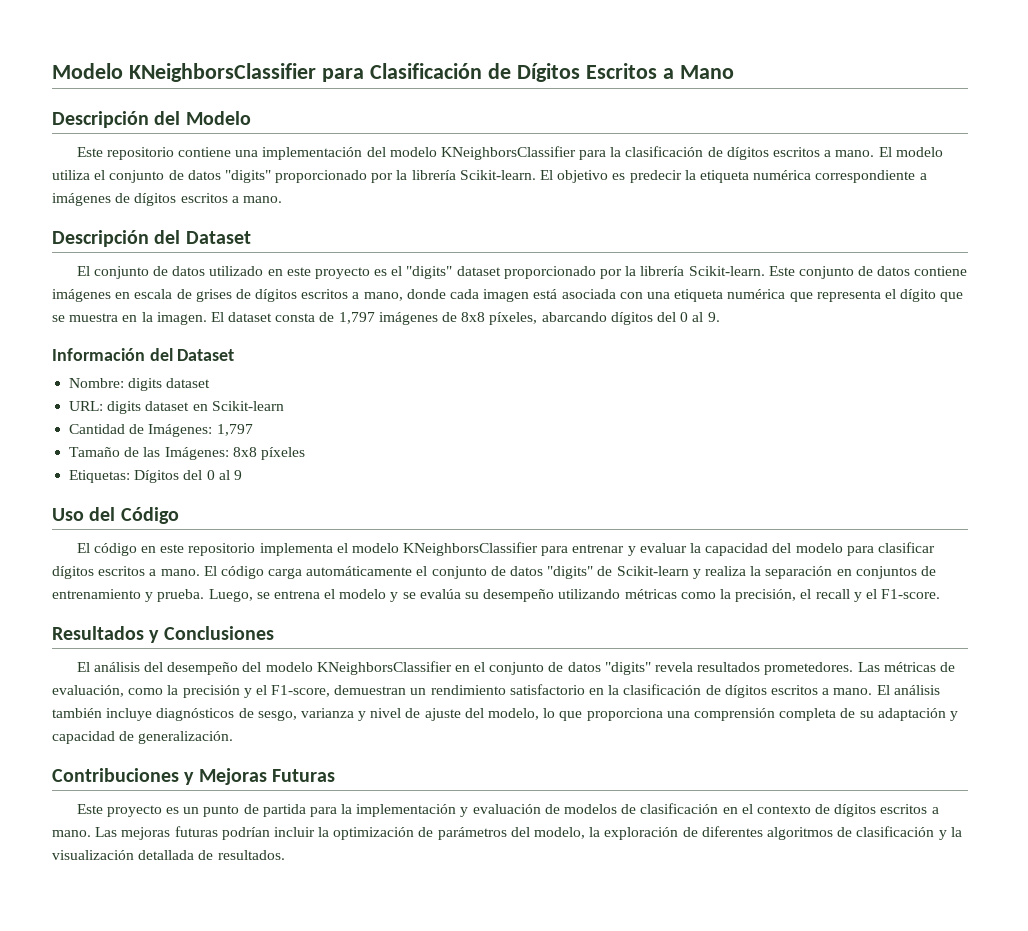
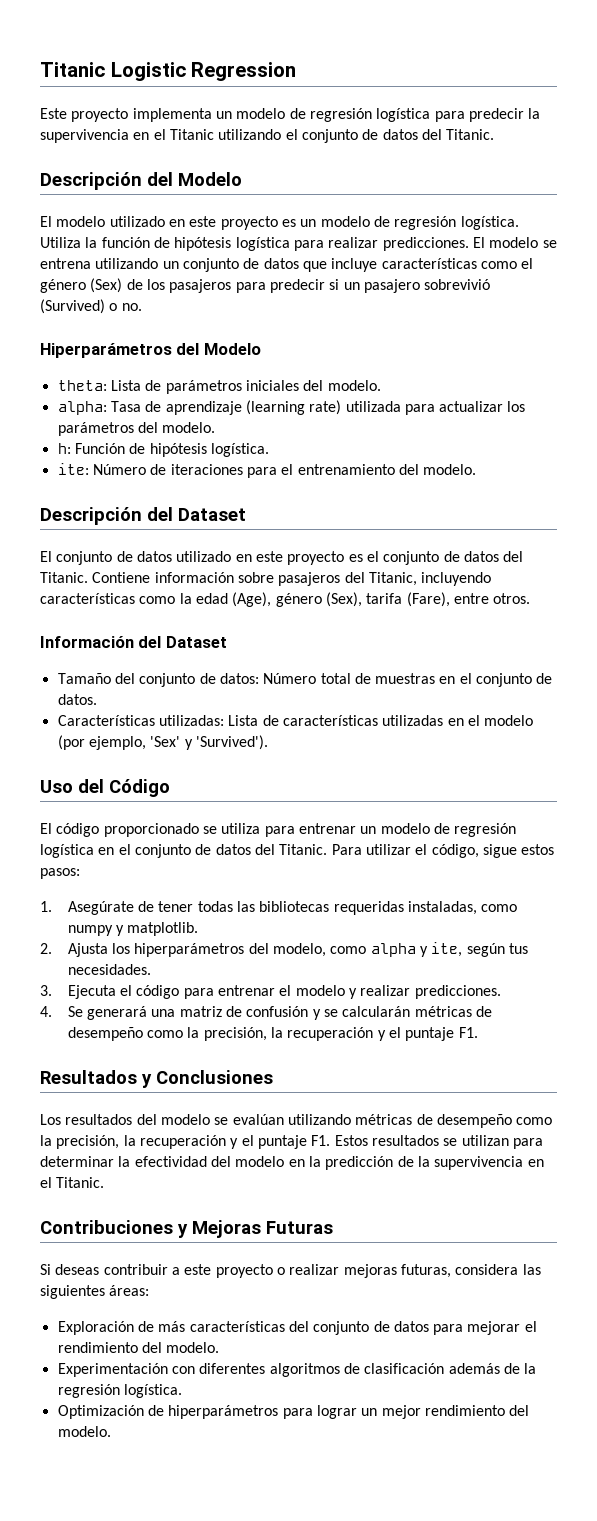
- Modelo KNeighborsClassifier para Clasificación de Dígitos Escritos a Mano
+ Titanic Logistic Regression
+ Este proyecto implementa un modelo de regresión logística para predecir la supervivencia en el Titanic utilizando el conjunto de datos del Titanic.
  Descripción del Modelo
- Este repositorio contiene una implementación del modelo KNeighborsClassifier para la clasificación de dígitos escritos a mano. El modelo utiliza el conjunto de datos "digits" proporcionado por la librería Scikit-learn. El objetivo es predecir la etiqueta numérica correspondiente a imágenes de dígitos escritos a mano.
+ El modelo utilizado en este proyecto es un modelo de regresión logística. Utiliza la función de hipótesis logística para realizar predicciones. El modelo se entrena utilizando un conjunto de datos que incluye características como el género (Sex) de los pasajeros para predecir si un pasajero sobrevivió (Survived) o no.
+ Hiperparámetros del Modelo
+ theta: Lista de parámetros iniciales del modelo.
+ alpha: Tasa de aprendizaje (learning rate) utilizada para actualizar los parámetros del modelo.
+ h: Función de hipótesis logística.
+ ite: Número de iteraciones para el entrenamiento del modelo.
- El conjunto de datos utilizado en este proyecto es el "digits" dataset proporcionado por la librería Scikit-learn. Este conjunto de datos contiene imágenes en escala de grises de dígitos escritos a mano, donde cada imagen está asociada con una etiqueta numérica que representa el dígito que se muestra en la imagen. El dataset consta de 1,797 imágenes de 8x8 píxeles, abarcando dígitos del 0 al 9.
+ El conjunto de datos utilizado en este proyecto es el conjunto de datos del Titanic. Contiene información sobre pasajeros del Titanic, incluyendo características como la edad (Age), género (Sex), tarifa (Fare), entre otros.
  Información del Dataset
- Nombre: digits dataset
- URL: digits dataset en Scikit-learn
- Cantidad de Imágenes: 1,797
- Tamaño de las Imágenes: 8x8 píxeles
- Etiquetas: Dígitos del 0 al 9
+ Tamaño del conjunto de datos: Número total de muestras en el conjunto de datos.
+ Características utilizadas: Lista de características utilizadas en el modelo (por ejemplo, 'Sex' y 'Survived').
- El código en este repositorio implementa el modelo KNeighborsClassifier para entrenar y evaluar la capacidad del modelo para clasificar dígitos escritos a mano. El código carga automáticamente el conjunto de datos "digits" de Scikit-learn y realiza la separación en conjuntos de entrenamiento y prueba. Luego, se entrena el modelo y se evalúa su desempeño utilizando métricas como la precisión, el recall y el F1-score.
+ El código proporcionado se utiliza para entrenar un modelo de regresión logística en el conjunto de datos del Titanic. Para utilizar el código, sigue estos pasos:
+ 1. Asegúrate de tener todas las bibliotecas requeridas instaladas, como numpy y matplotlib.
+ 2. Ajusta los hiperparámetros del modelo, como alpha y ite, según tus necesidades.
+ 3. Ejecuta el código para entrenar el modelo y realizar predicciones.
+ 4. Se generará una matriz de confusión y se calcularán métricas de desempeño como la precisión, la recuperación y el puntaje F1.
  Resultados y Conclusiones
- El análisis del desempeño del modelo KNeighborsClassifier en el conjunto de datos "digits" revela resultados prometedores. Las métricas de evaluación, como la precisión y el F1-score, demuestran un rendimiento satisfactorio en la clasificación de dígitos escritos a mano. El análisis también incluye diagnósticos de sesgo, varianza y nivel de ajuste del modelo, lo que proporciona una comprensión completa de su adaptación y capacidad de generalización.
+ Los resultados del modelo se evalúan utilizando métricas de desempeño como la precisión, la recuperación y el puntaje F1. Estos resultados se utilizan para determinar la efectividad del modelo en la predicción de la supervivencia en el Titanic.
  Contribuciones y Mejoras Futuras
- Este proyecto es un punto de partida para la implementación y evaluación de modelos de clasificación en el contexto de dígitos escritos a mano. Las mejoras futuras podrían incluir la optimización de parámetros del modelo, la exploración de diferentes algoritmos de clasificación y la visualización detallada de resultados.
+ Si deseas contribuir a este proyecto o realizar mejoras futuras, considera las siguientes áreas:
+ Exploración de más características del conjunto de datos para mejorar el rendimiento del modelo.
+ Experimentación con diferentes algoritmos de clasificación además de la regresión logística.
+ Optimización de hiperparámetros para lograr un mejor rendimiento del modelo.

